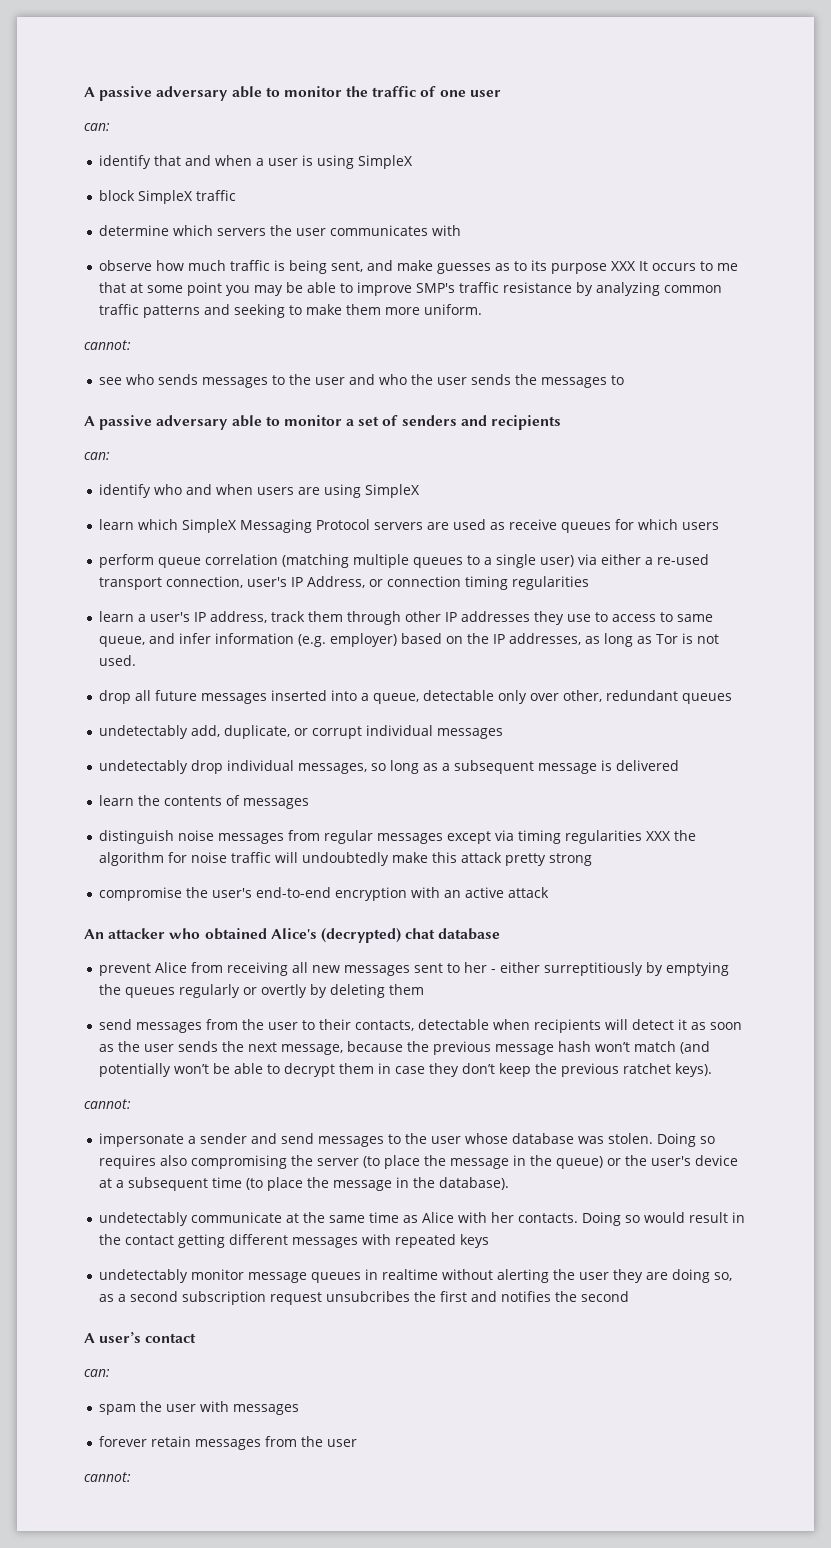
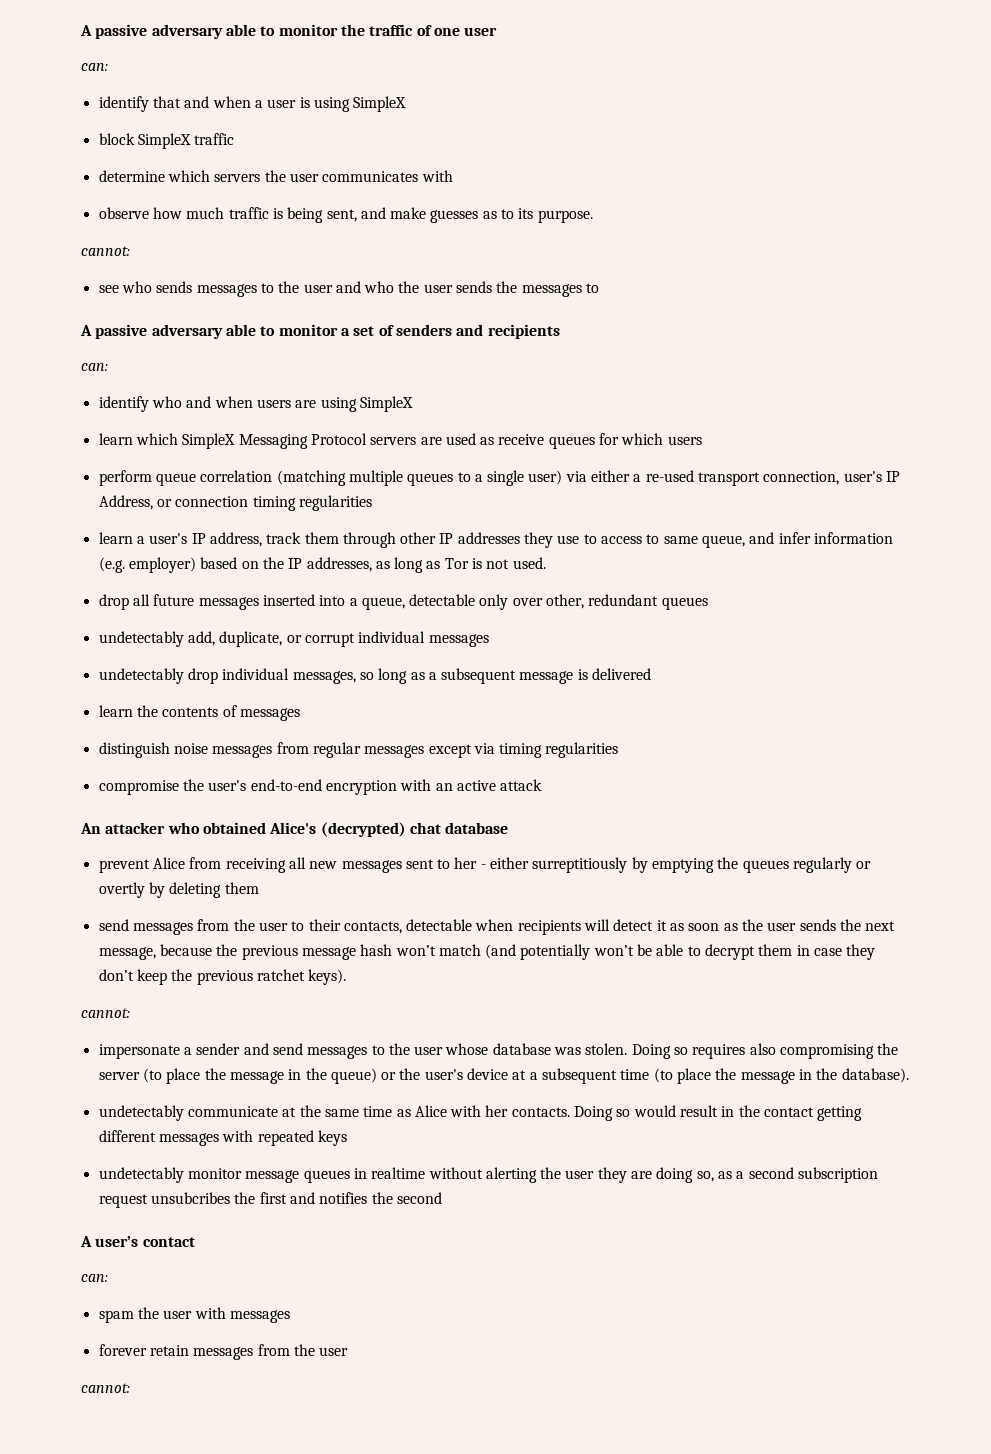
- observe how much traffic is being sent, and make guesses as to its purpose XXX It occurs to me that at some point you may be able to improve SMP's traffic resistance by analyzing common traffic patterns and seeking to make them more uniform.
+ observe how much traffic is being sent, and make guesses as to its purpose.
- distinguish noise messages from regular messages except via timing regularities XXX the algorithm for noise traffic will undoubtedly make this attack pretty strong
+ distinguish noise messages from regular messages except via timing regularities

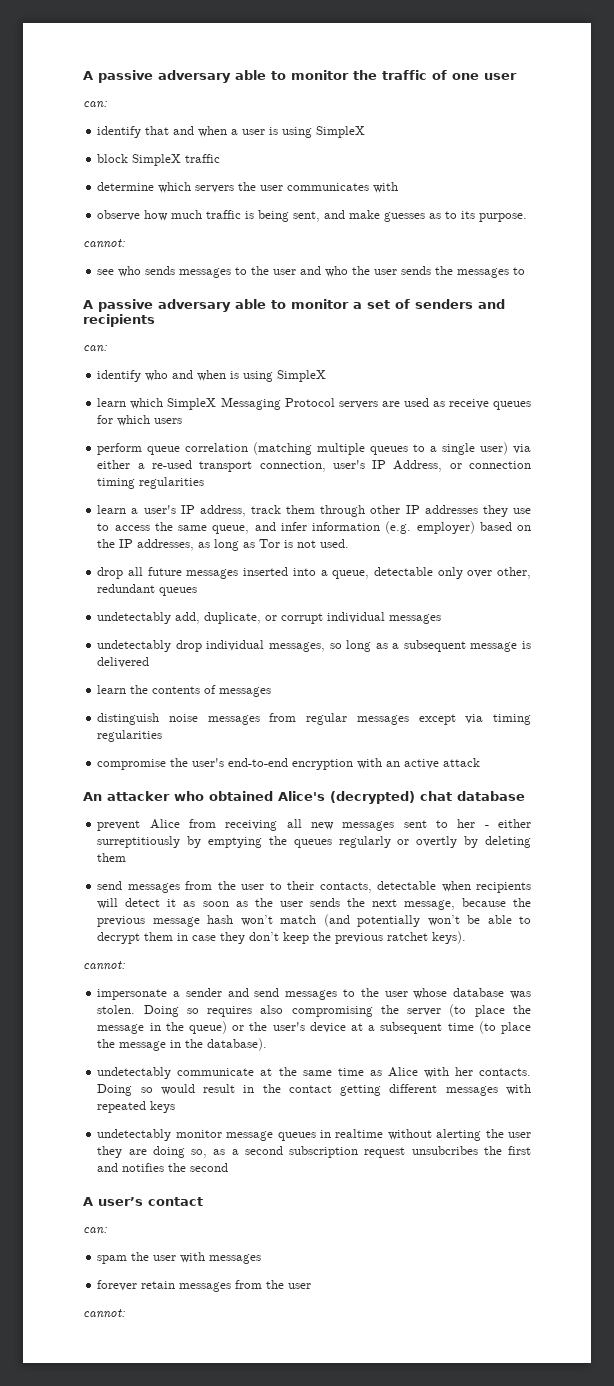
- identify who and when users are using SimpleX
+ identify who and when is using SimpleX
- learn a user's IP address, track them through other IP addresses they use to access to same queue, and infer information (e.g. employer) based on the IP addresses, as long as Tor is not used.
+ learn a user's IP address, track them through other IP addresses they use to access the same queue, and infer information (e.g. employer) based on the IP addresses, as long as Tor is not used.

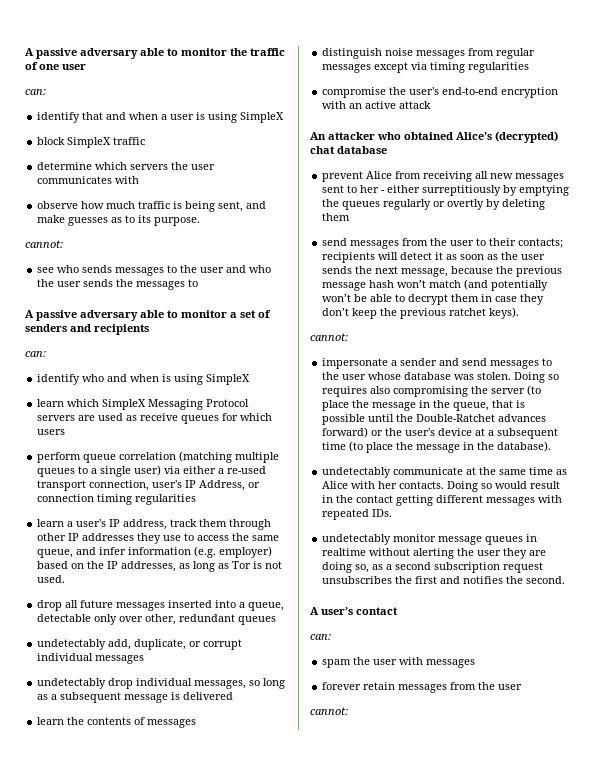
- send messages from the user to their contacts, detectable when recipients will detect it as soon as the user sends the next message, because the previous message hash won’t match (and potentially won’t be able to decrypt them in case they don’t keep the previous ratchet keys).
+ send messages from the user to their contacts; recipients will detect it as soon as the user sends the next message, because the previous message hash won’t match (and potentially won’t be able to decrypt them in case they don’t keep the previous ratchet keys).
- Doing so requires also compromising the server (to place the message in the queue) or the user's device at a subsequent time (to place the message in the database).
+ Doing so requires also compromising the server (to place the message in the queue, that is possible until the Double-Ratchet advances forward) or the user's device at a subsequent time (to place the message in the database).
- Doing so would result in the contact getting different messages with repeated keys
+ Doing so would result in the contact getting different messages with repeated IDs.
- undetectably monitor message queues in realtime without alerting the user they are doing so, as a second subscription request unsubcribes the first and notifies the second
+ undetectably monitor message queues in realtime without alerting the user they are doing so, as a second subscription request unsubscribes the first and notifies the second.

